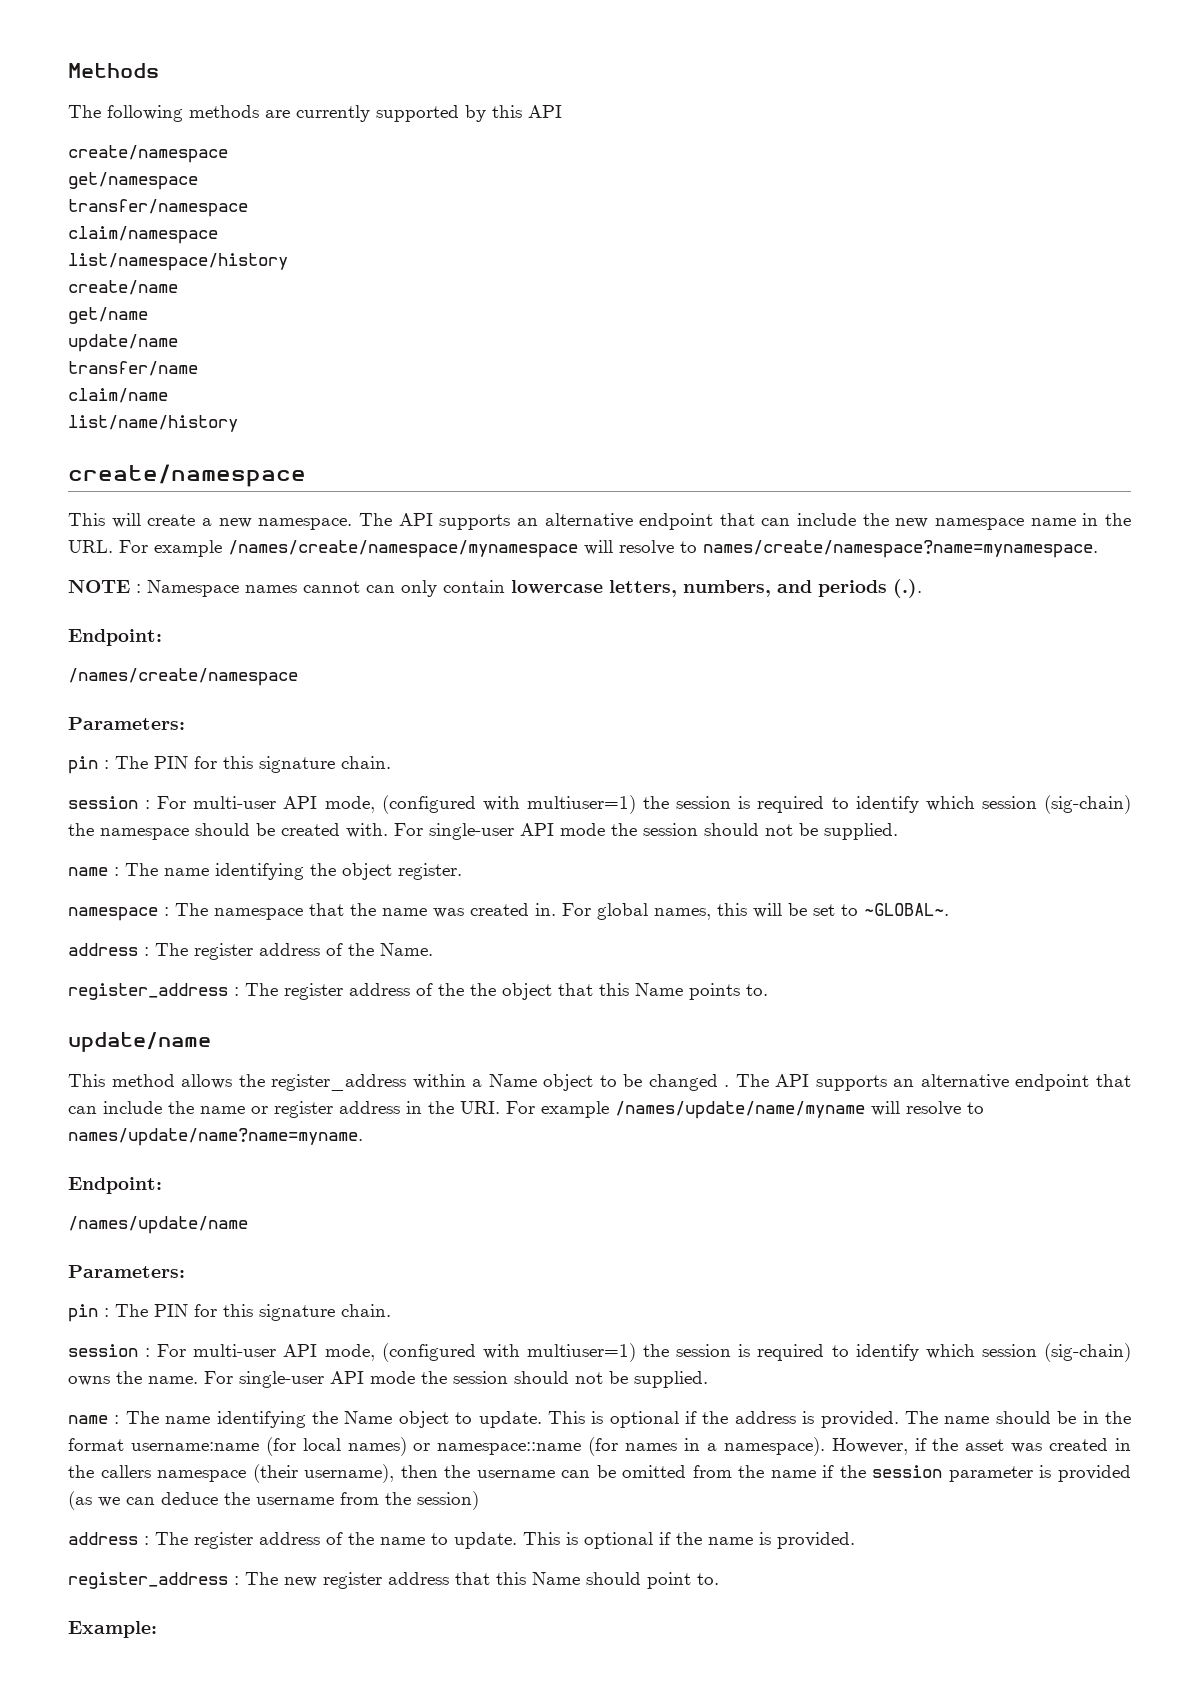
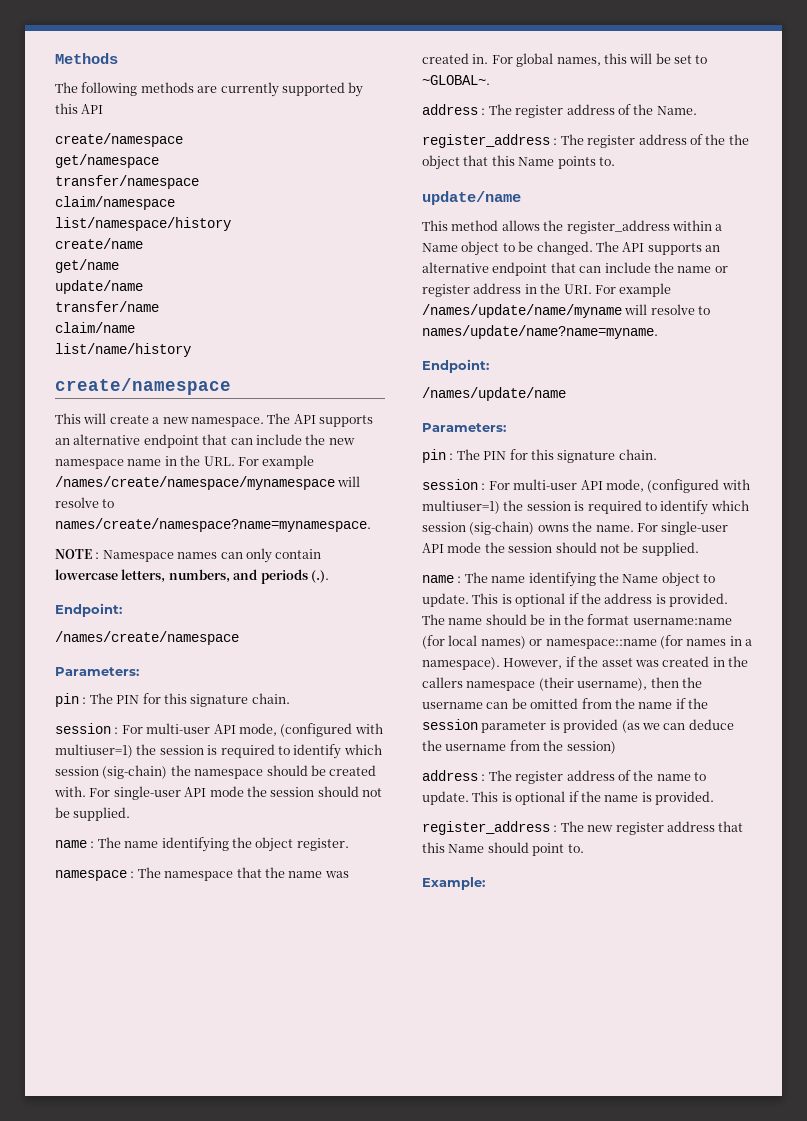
- NOTE : Namespace names cannot can only contain lowercase letters, numbers, and periods (.).
+ NOTE : Namespace names can only contain lowercase letters, numbers, and periods (.).
- This method allows the register_address within a Name object to be changed .
+ This method allows the register_address within a Name object to be changed.

